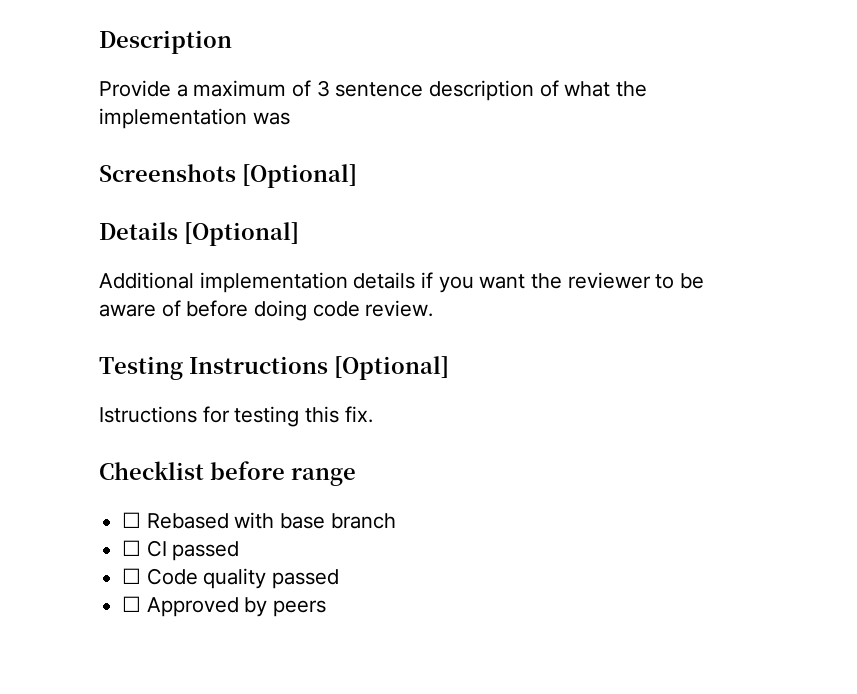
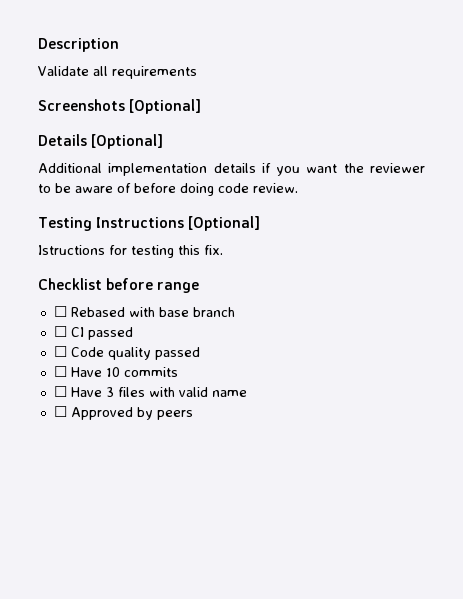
- Provide a maximum of 3 sentence description of what the implementation was
+ Validate all requirements
+ ☐ Have 10 commits
+ ☐ Have 3 files with valid name

